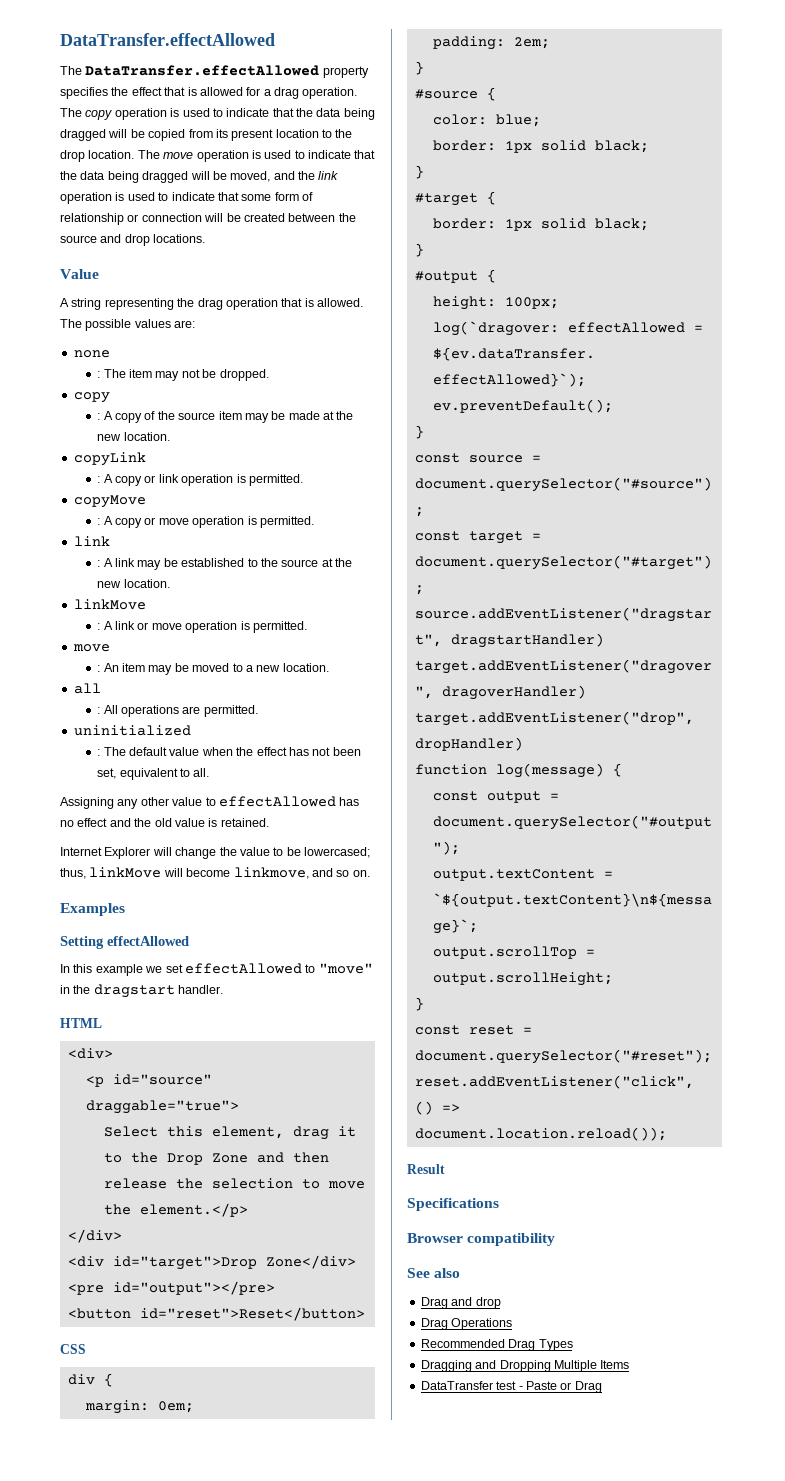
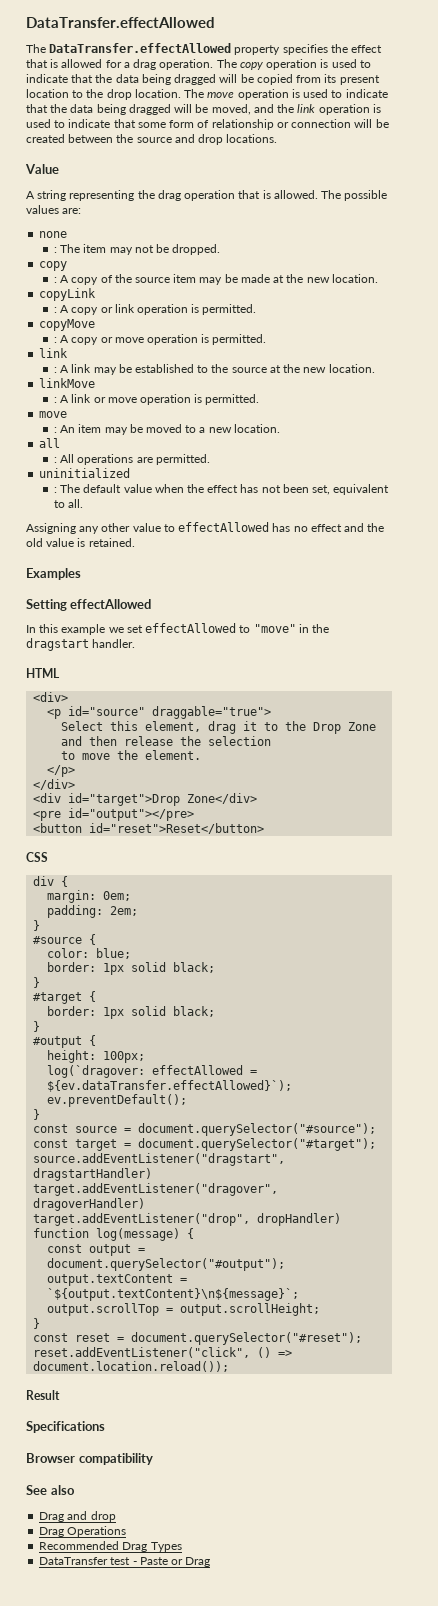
- Internet Explorer will change the value to be lowercased; thus, linkMove will become linkmove, and so on.
- Select this element, drag it to the Drop Zone and then release the selection to move the element.</p>
+ Select this element, drag it to the Drop Zone and then release the selection
+ to move the element.
+ </p>
- Dragging and Dropping Multiple Items

